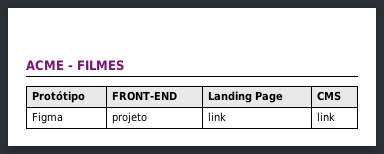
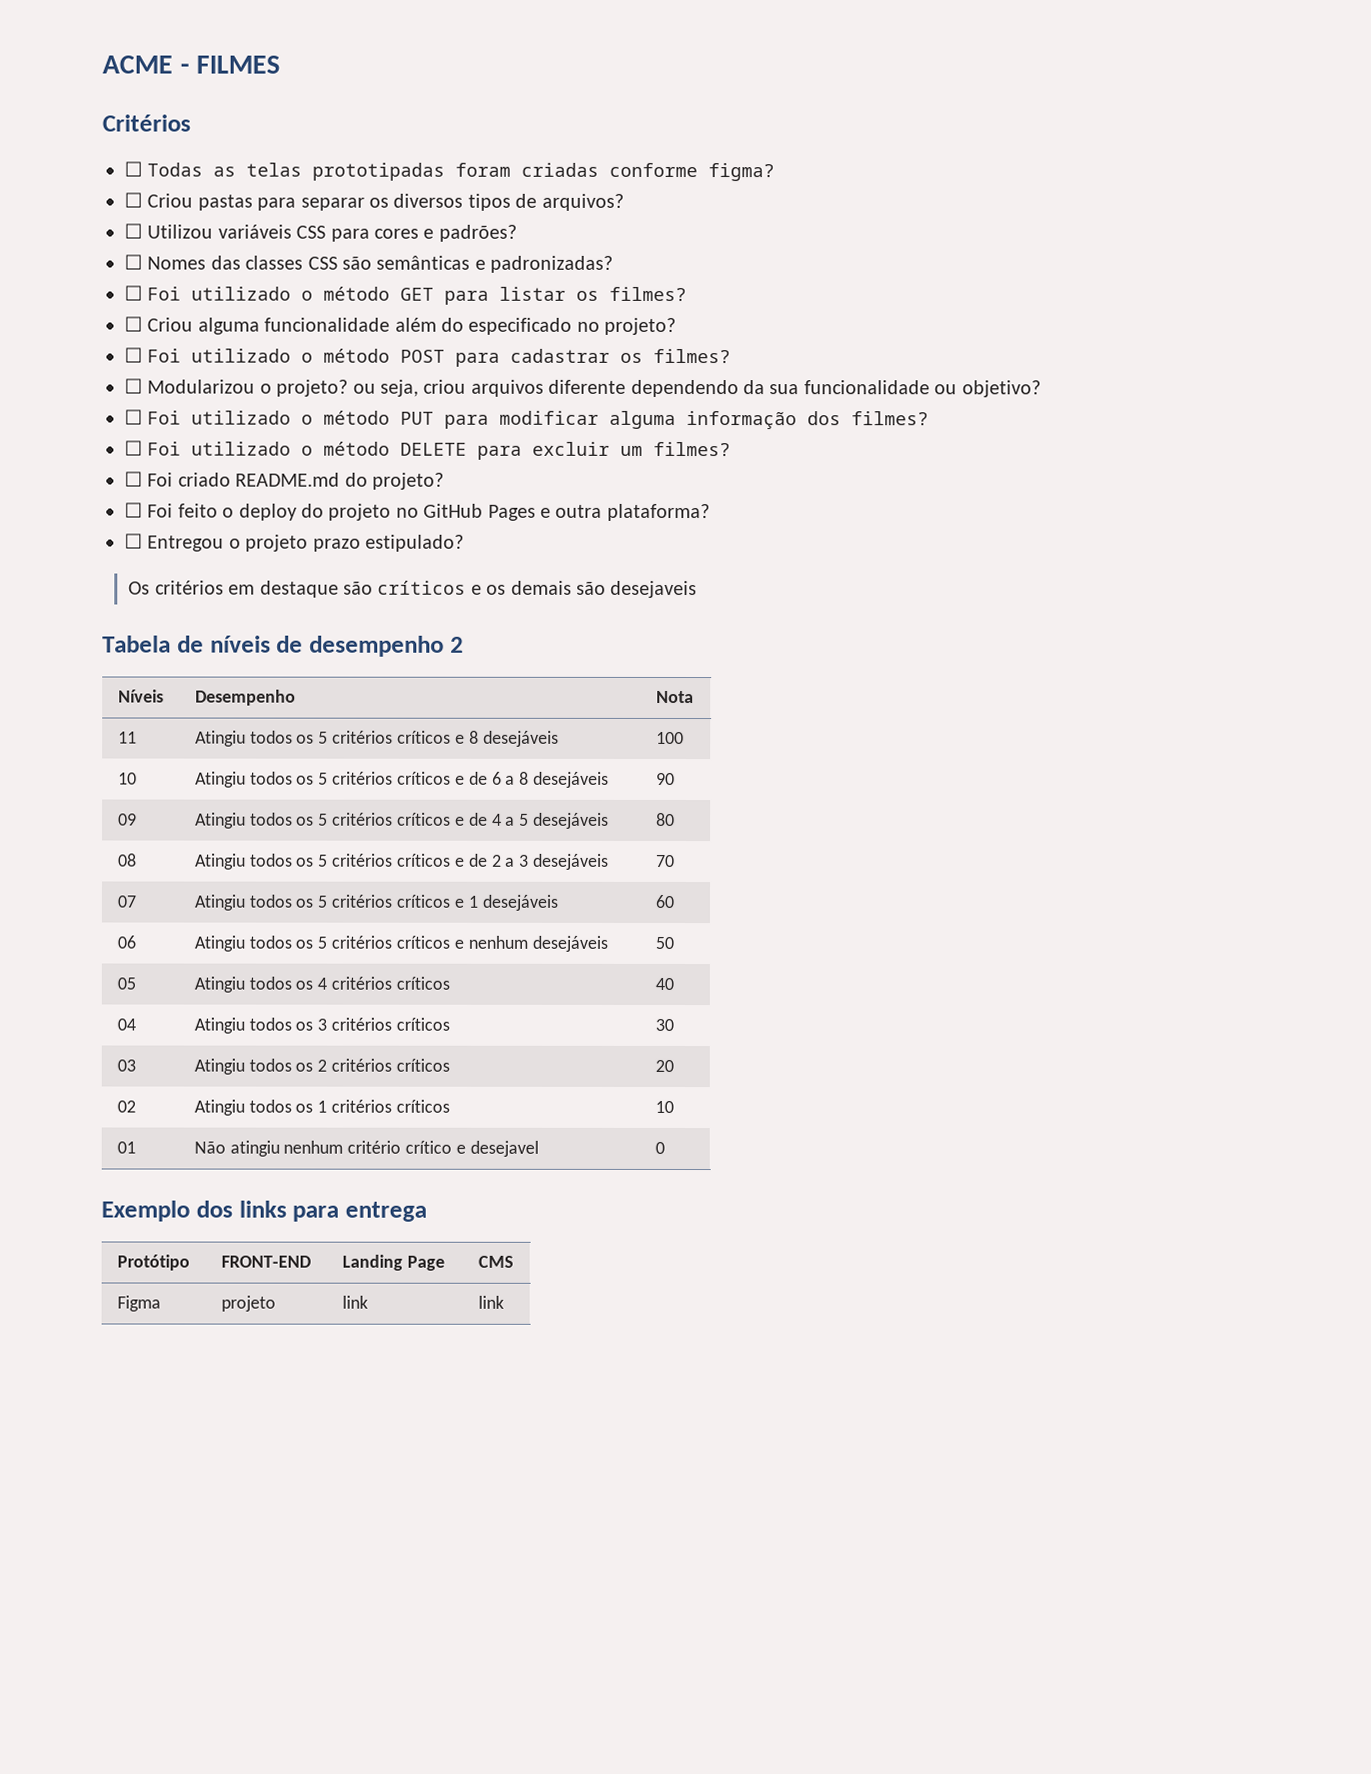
+ Critérios
+ ☐ Todas as telas prototipadas foram criadas conforme figma?
+ ☐ Criou pastas para separar os diversos tipos de arquivos?
+ ☐ Utilizou variáveis CSS para cores e padrões?
+ ☐ Nomes das classes CSS são semânticas e padronizadas?
+ ☐ Foi utilizado o método GET para listar os filmes?
+ ☐ Criou alguma funcionalidade além do especificado no projeto?
+ ☐ Foi utilizado o método POST para cadastrar os filmes?
+ ☐ Modularizou o projeto? ou seja, criou arquivos diferente dependendo da sua funcionalidade ou objetivo?
+ ☐ Foi utilizado o método PUT para modificar alguma informação dos filmes?
+ ☐ Foi utilizado o método DELETE para excluir um filmes?
+ ☐ Foi criado README.md do projeto?
+ ☐ Foi feito o deploy do projeto no GitHub Pages e outra plataforma?
+ ☐ Entregou o projeto prazo estipulado?
+ Os critérios em destaque são críticos e os demais são desejaveis
+ Tabela de níveis de desempenho 2
+ Níveis | Desempenho | Nota
+ 11 | Atingiu todos os 5 critérios críticos e 8 desejáveis | 100
+ 10 | Atingiu todos os 5 critérios críticos e de 6 a 8 desejáveis | 90
+ 09 | Atingiu todos os 5 critérios críticos e de 4 a 5 desejáveis | 80
+ 08 | Atingiu todos os 5 critérios críticos e de 2 a 3 desejáveis | 70
+ 07 | Atingiu todos os 5 critérios críticos e 1 desejáveis | 60
+ 06 | Atingiu todos os 5 critérios críticos e nenhum desejáveis | 50
+ 05 | Atingiu todos os 4 critérios críticos | 40
+ 04 | Atingiu todos os 3 critérios críticos | 30
+ 03 | Atingiu todos os 2 critérios críticos | 20
+ 02 | Atingiu todos os 1 critérios críticos | 10
+ 01 | Não atingiu nenhum critério crítico e desejavel | 0
+ Exemplo dos links para entrega

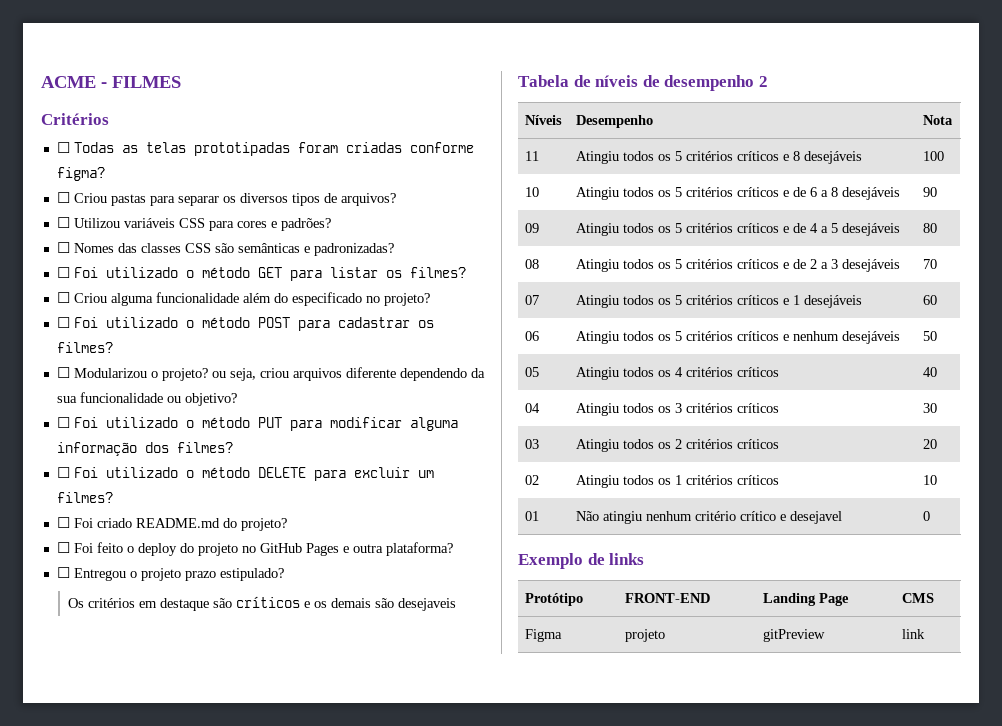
- Exemplo dos links para entrega
+ Exemplo de links
- Figma | projeto | link | link
+ Figma | projeto | gitPreview | link

